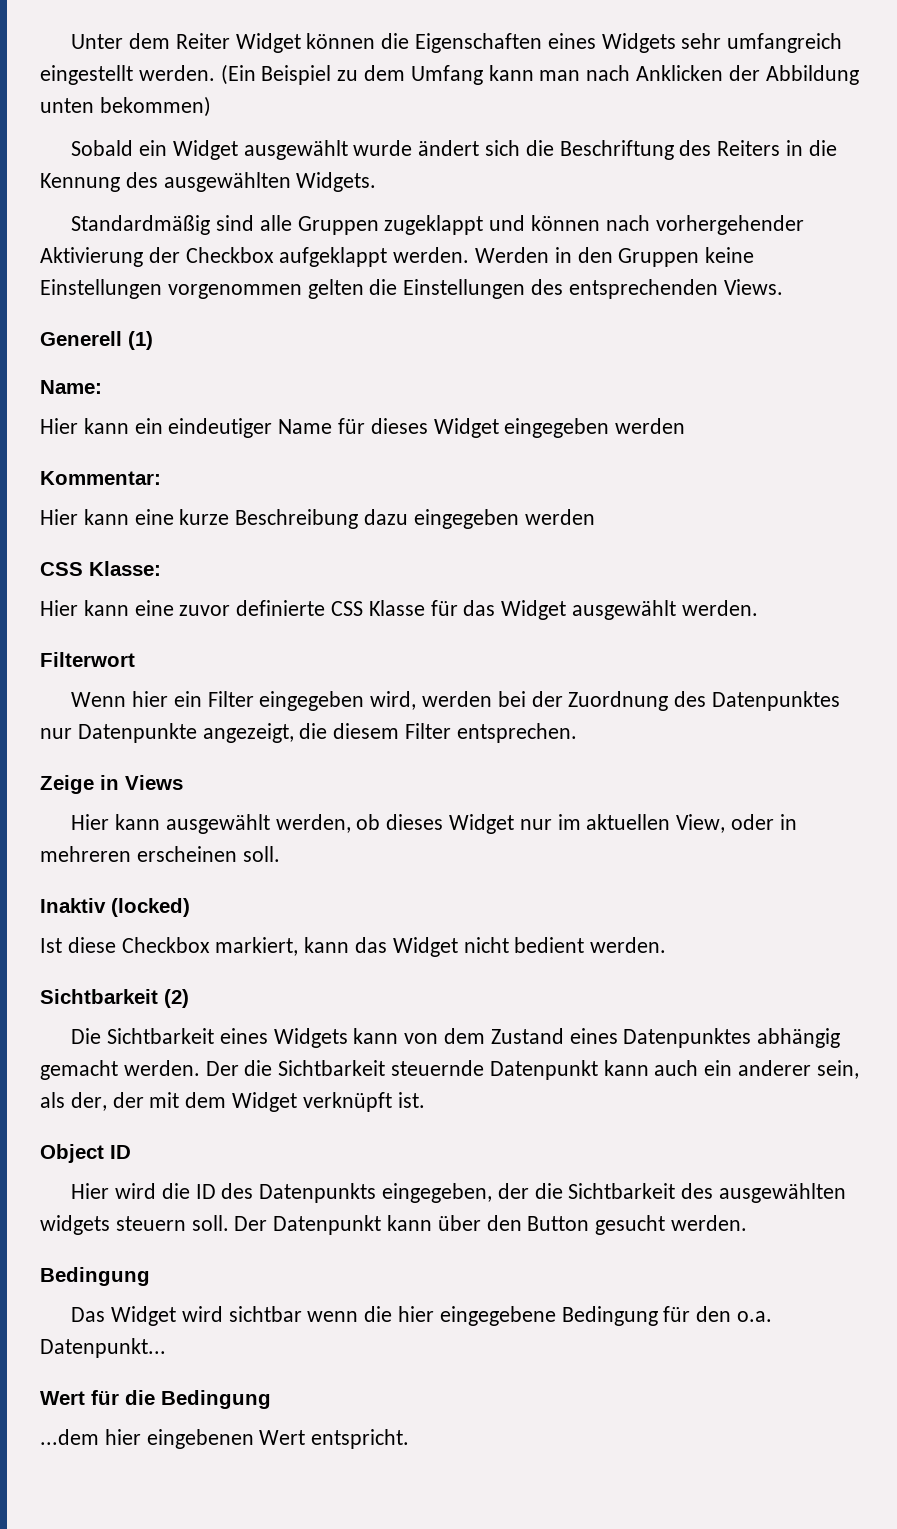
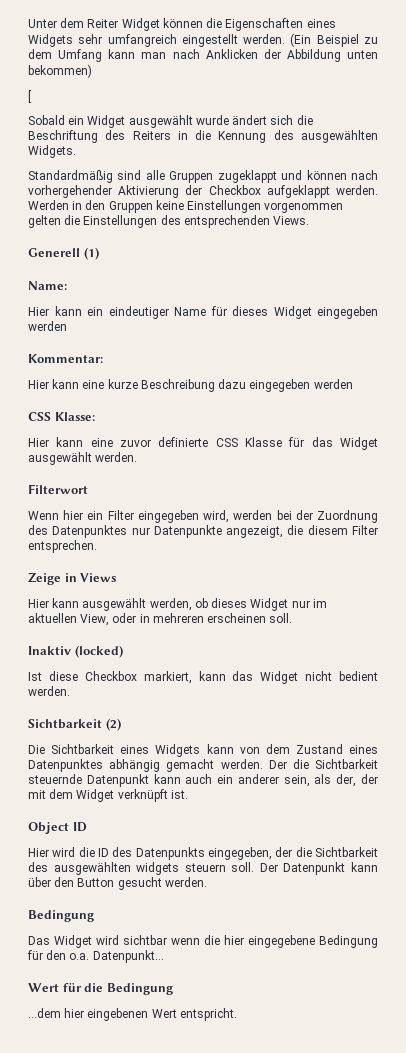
+ [

